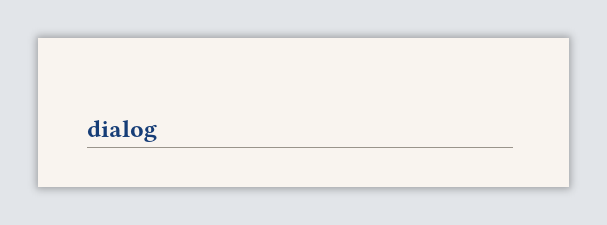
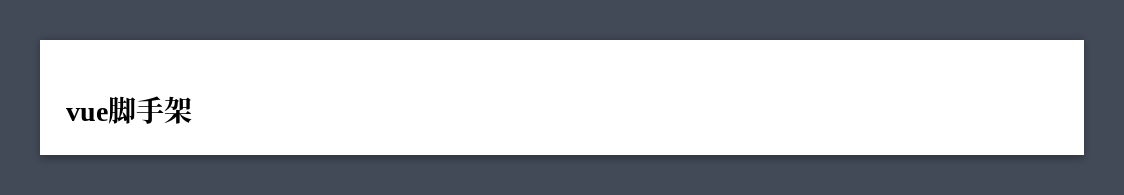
- dialog
+ vue脚手架

